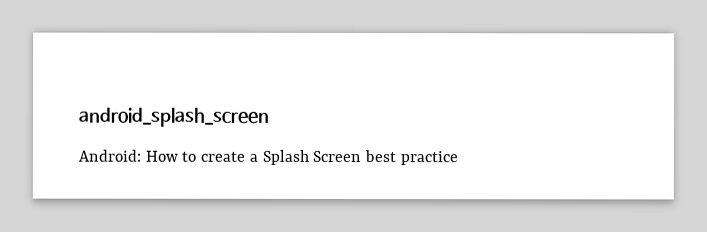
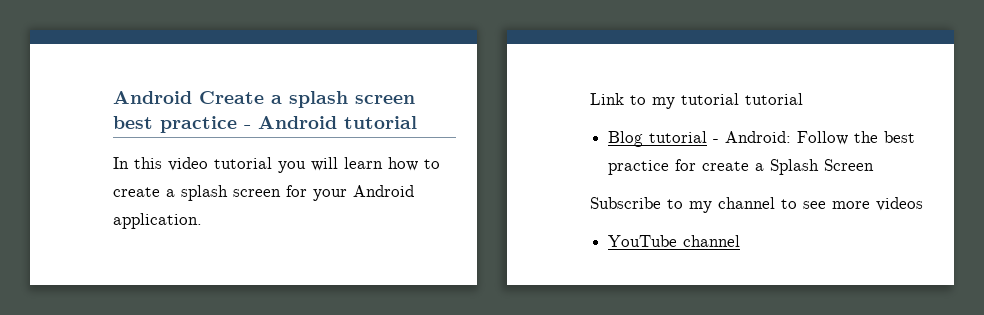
- android_splash_screen
- Android: How to create a Splash Screen best practice
+ Android Create a splash screen best practice - Android tutorial
+ In this video tutorial you will learn how to create a splash screen for your Android application.
+ Link to my tutorial tutorial
+ Blog tutorial - Android: Follow the best practice for create a Splash Screen
+ Subscribe to my channel to see more videos
+ YouTube channel

